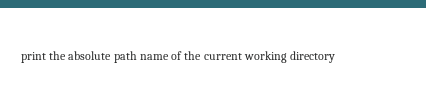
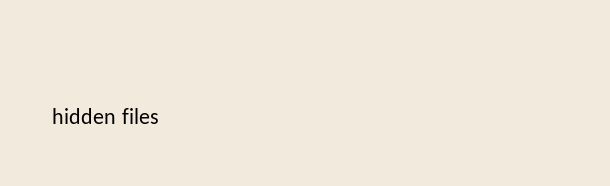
- print the absolute path name of the current working directory
+ hidden files

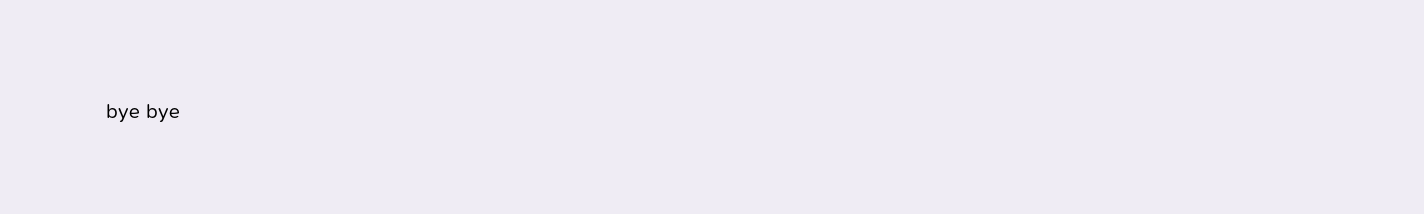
- hidden files
+ bye bye

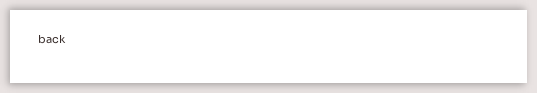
- bye bye
+ back

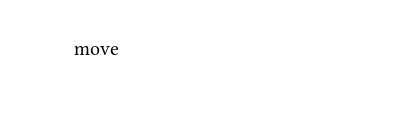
- back
+ move

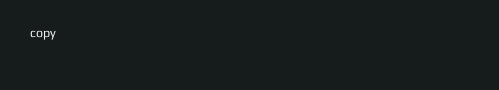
- move
+ copy

